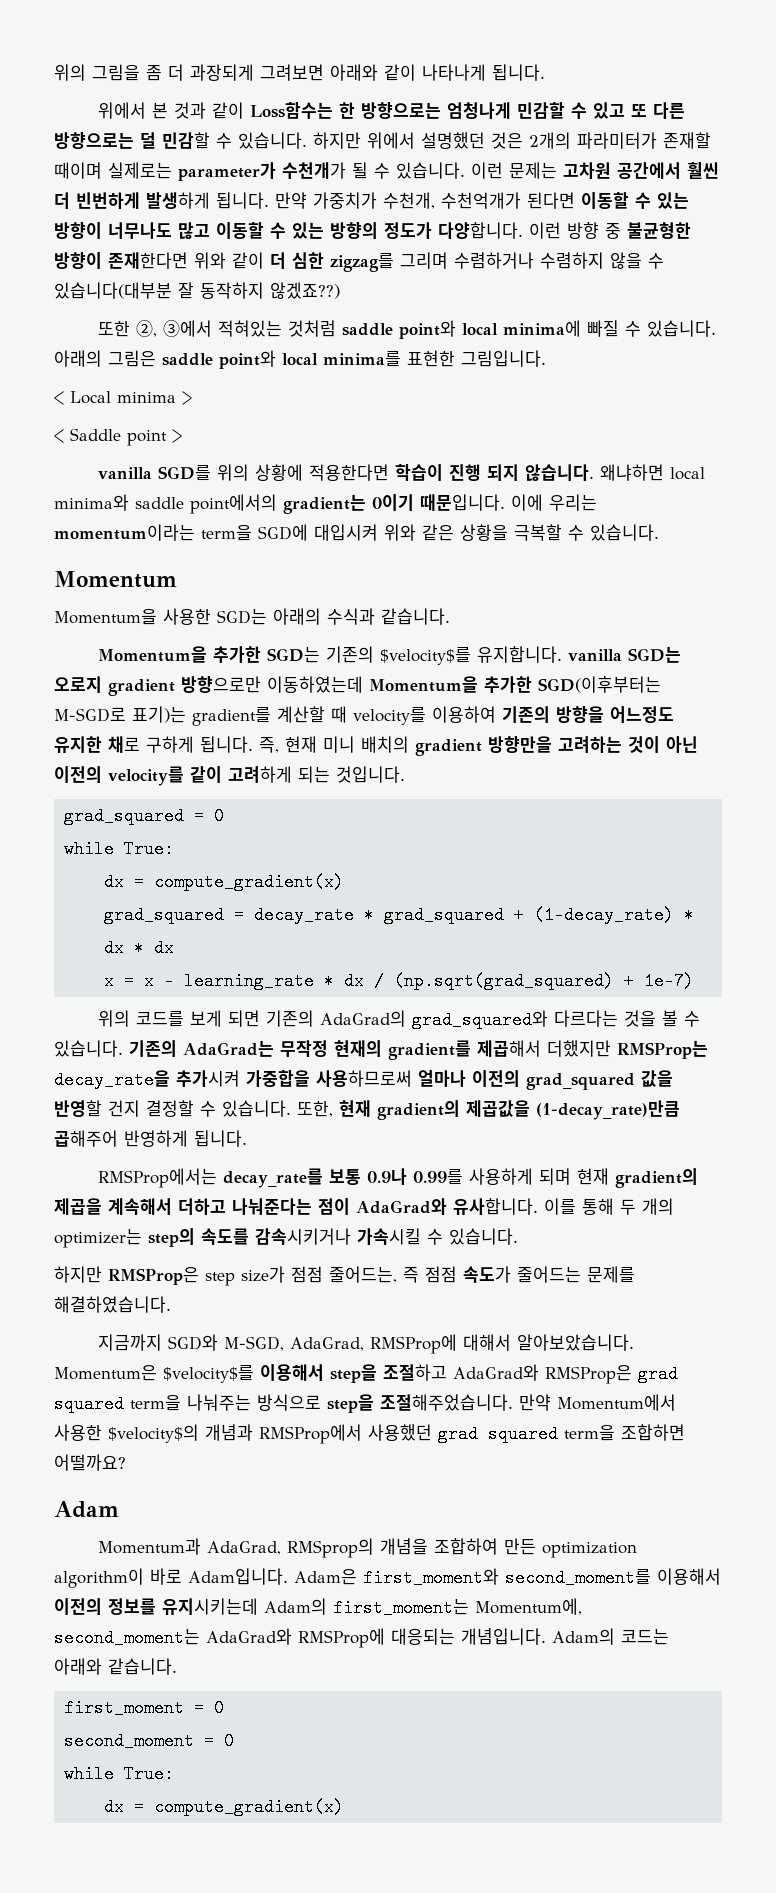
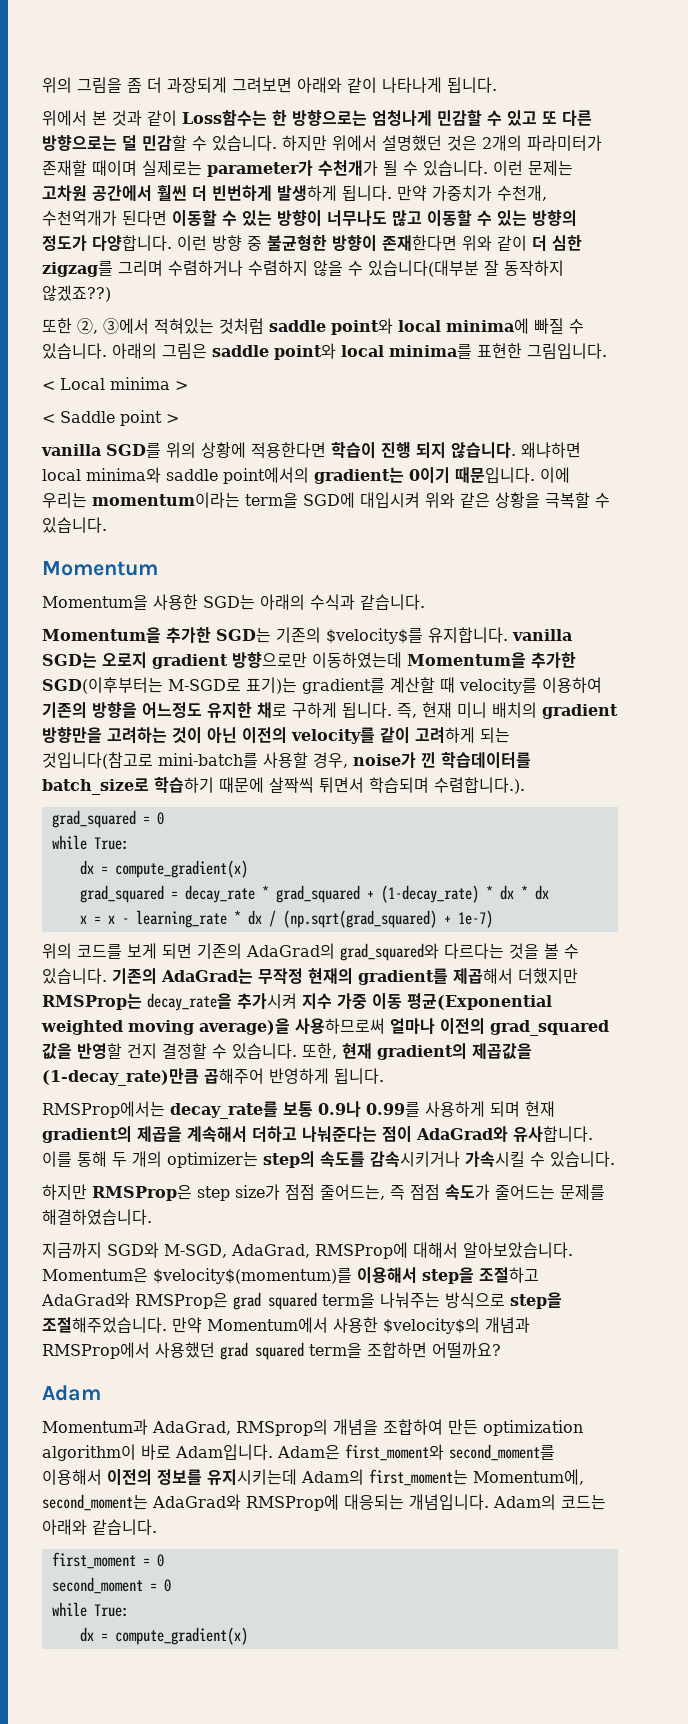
- 즉, 현재 미니 배치의 gradient 방향만을 고려하는 것이 아닌 이전의 velocity를 같이 고려하게 되는 것입니다.
+ 즉, 현재 미니 배치의 gradient 방향만을 고려하는 것이 아닌 이전의 velocity를 같이 고려하게 되는 것입니다(참고로 mini-batch를 사용할 경우, noise가 낀 학습데이터를 batch_size로 학습하기 때문에 살짝씩 튀면서 학습되며 수렴합니다.).
- 기존의 AdaGrad는 무작정 현재의 gradient를 제곱해서 더했지만 RMSProp는 decay_rate을 추가시켜 가중합을 사용하므로써 얼마나 이전의 grad_squared 값을 반영할 건지 결정할 수 있습니다.
+ 기존의 AdaGrad는 무작정 현재의 gradient를 제곱해서 더했지만 RMSProp는 decay_rate을 추가시켜 지수 가중 이동 평균(Exponential weighted moving average)을 사용하므로써 얼마나 이전의 grad_squared 값을 반영할 건지 결정할 수 있습니다.
- Momentum은 $velocity$를 이용해서 step을 조절하고 AdaGrad와 RMSProp은 grad squared term을 나눠주는 방식으로 step을 조절해주었습니다.
+ Momentum은 $velocity$(momentum)를 이용해서 step을 조절하고 AdaGrad와 RMSProp은 grad squared term을 나눠주는 방식으로 step을 조절해주었습니다.

